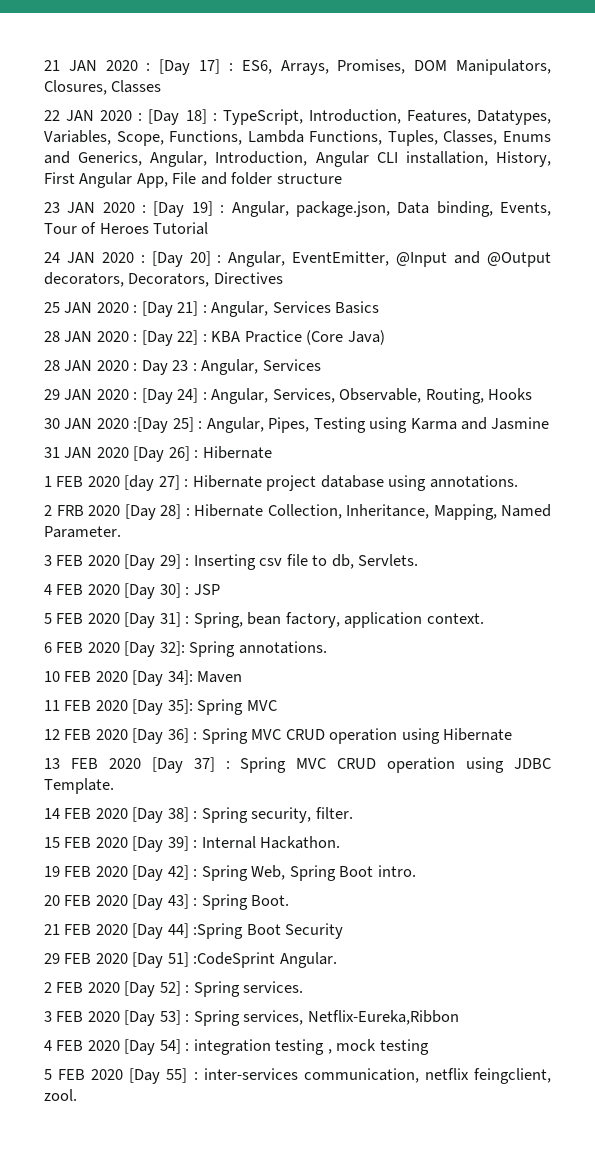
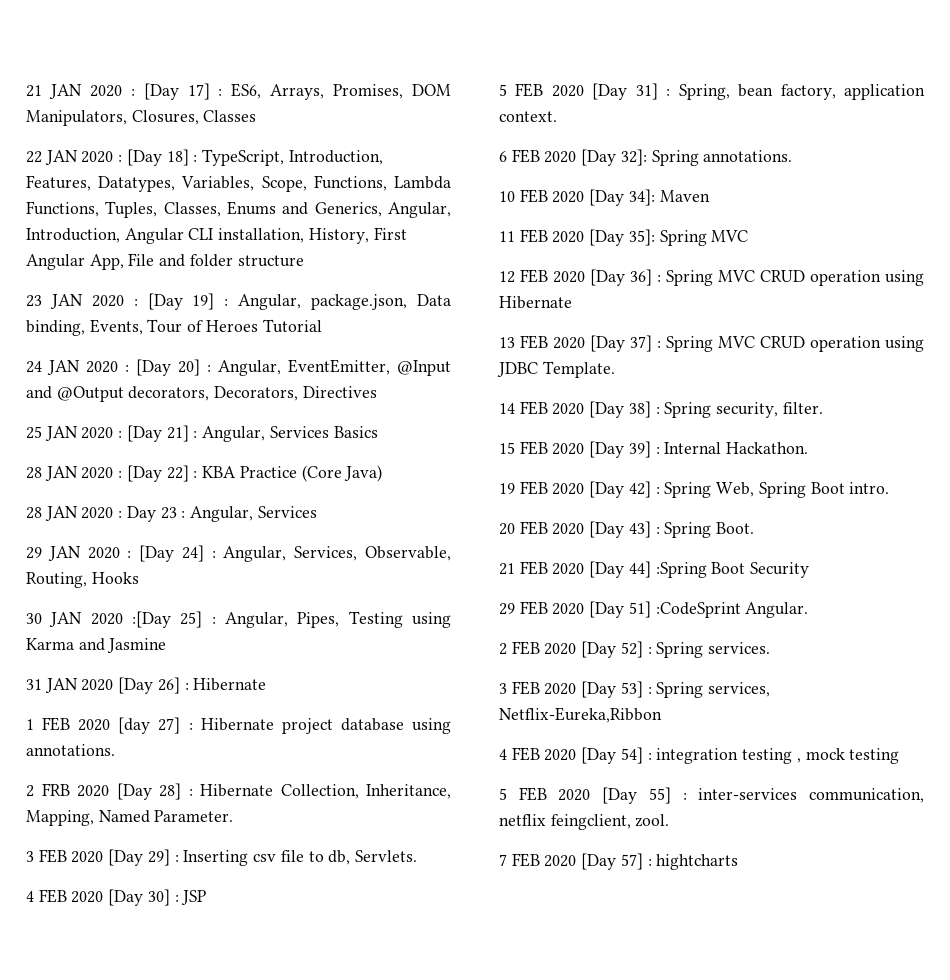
+ 7 FEB 2020 [Day 57] : hightcharts

